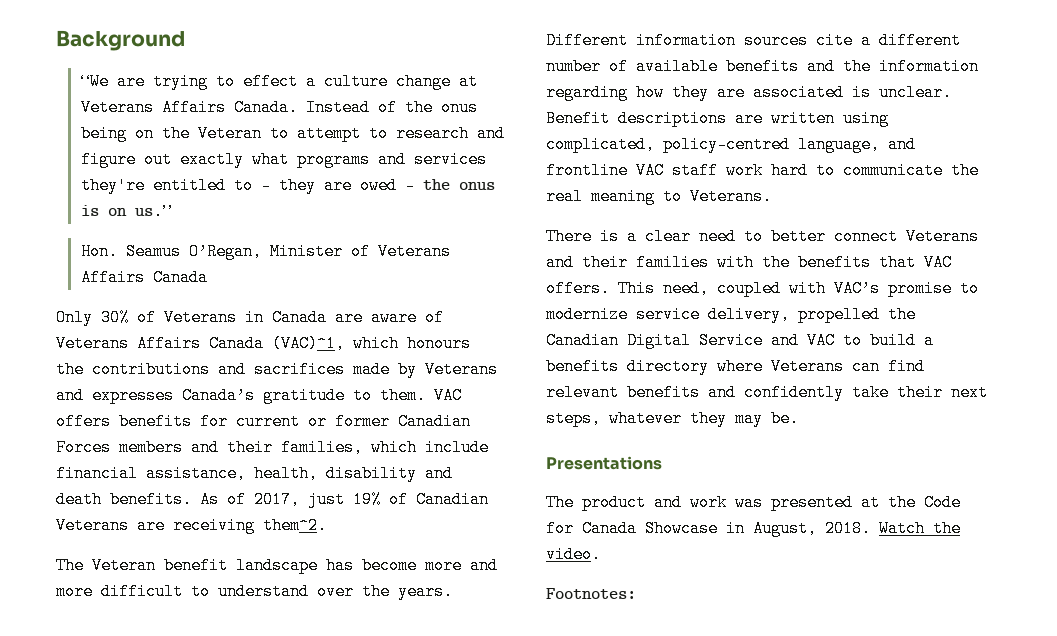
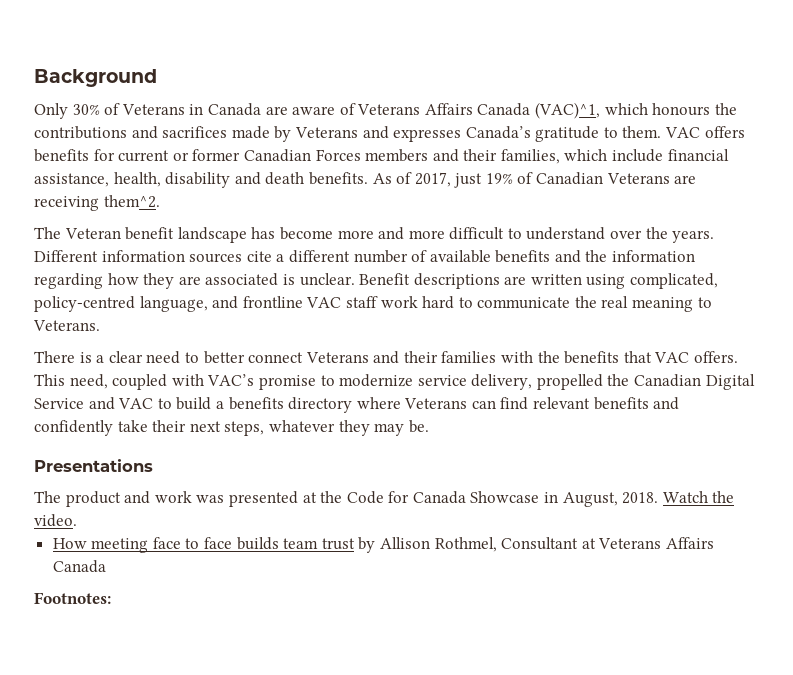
- “We are trying to effect a culture change at Veterans Affairs Canada. Instead of the onus being on the Veteran to attempt to research and figure out exactly what programs and services they're entitled to – they are owed – the onus is on us.”
- Hon. Seamus O’Regan, Minister of Veterans Affairs Canada
+ How meeting face to face builds team trust by Allison Rothmel, Consultant at Veterans Affairs Canada

